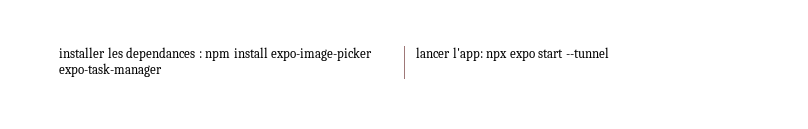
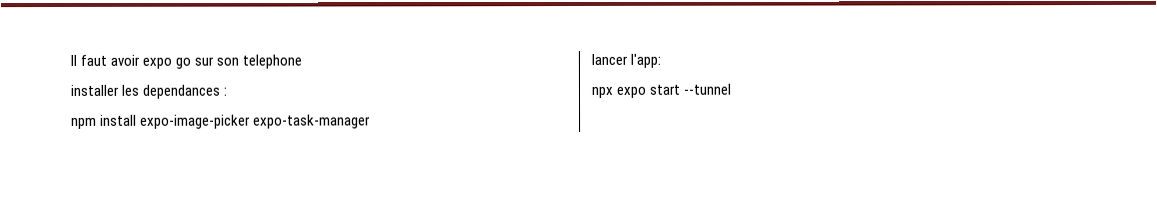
+ Il faut avoir expo go sur son telephone
- installer les dependances : npm install expo-image-picker expo-task-manager
+ installer les dependances :
+ npm install expo-image-picker expo-task-manager
- lancer l'app: npx expo start --tunnel
+ lancer l'app:
+ npx expo start --tunnel

